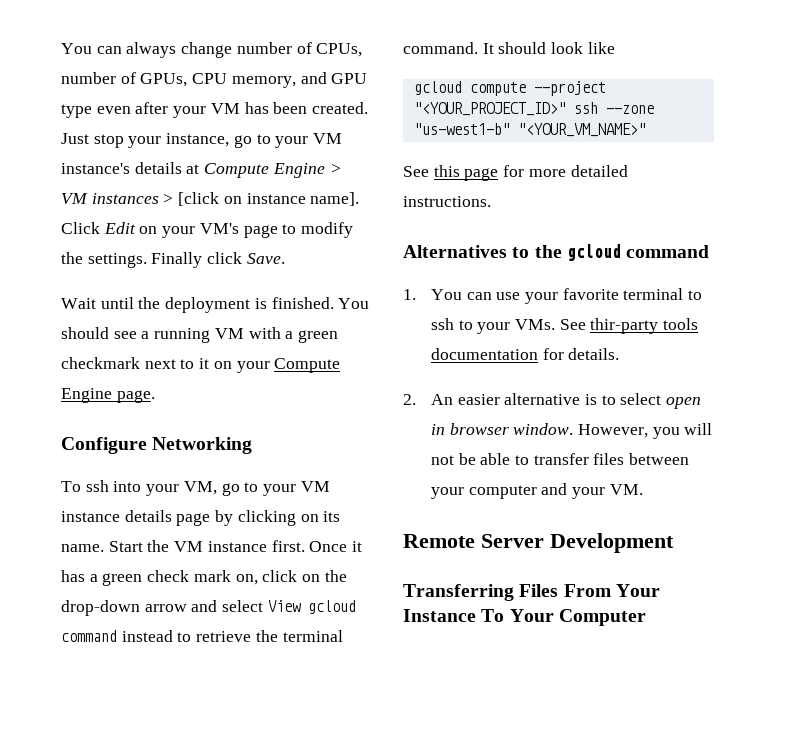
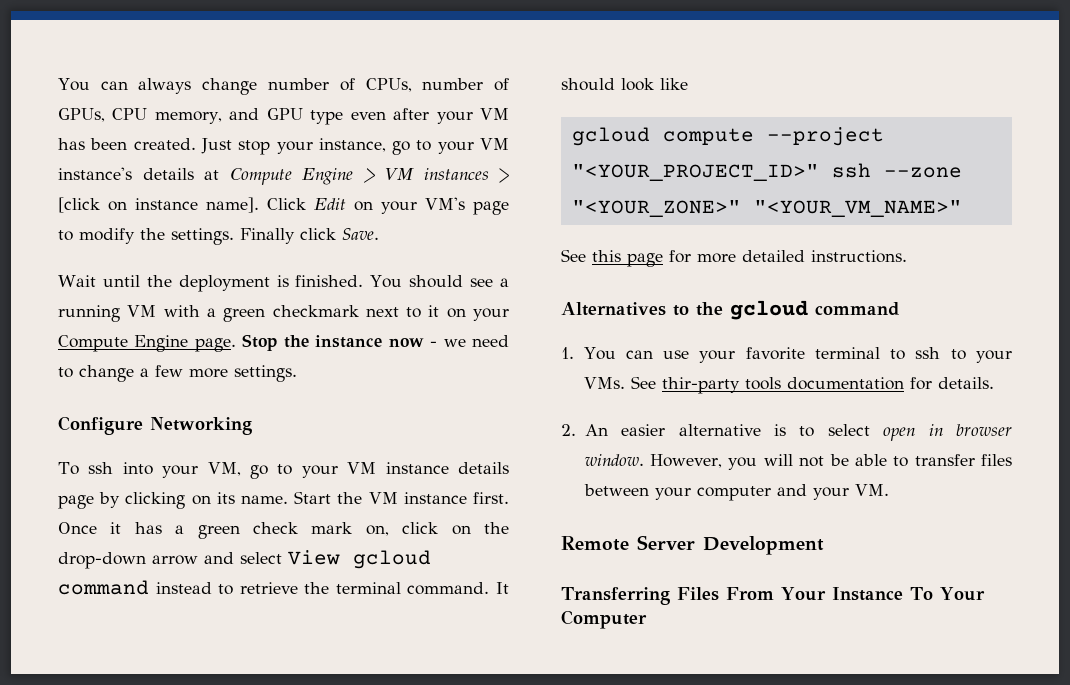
+ Stop the instance now - we need to change a few more settings.
- gcloud compute --project "<YOUR_PROJECT_ID>" ssh --zone "us-west1-b" "<YOUR_VM_NAME>"
+ gcloud compute --project "<YOUR_PROJECT_ID>" ssh --zone "<YOUR_ZONE>" "<YOUR_VM_NAME>"

